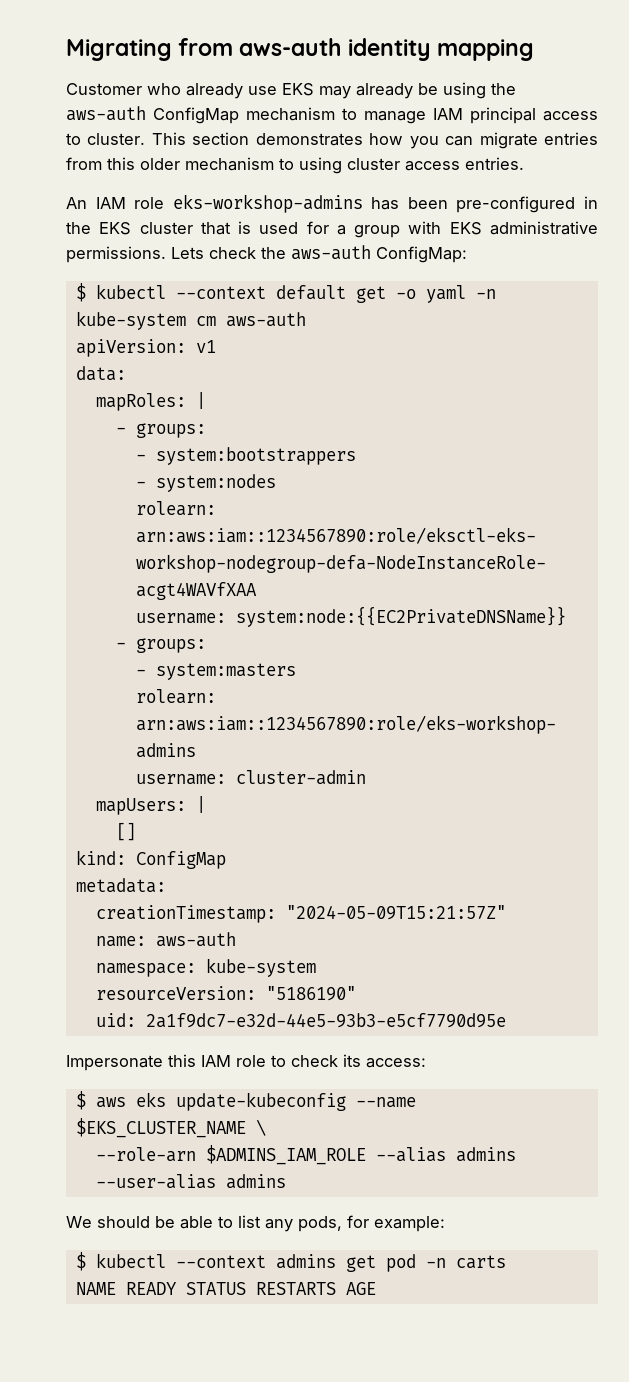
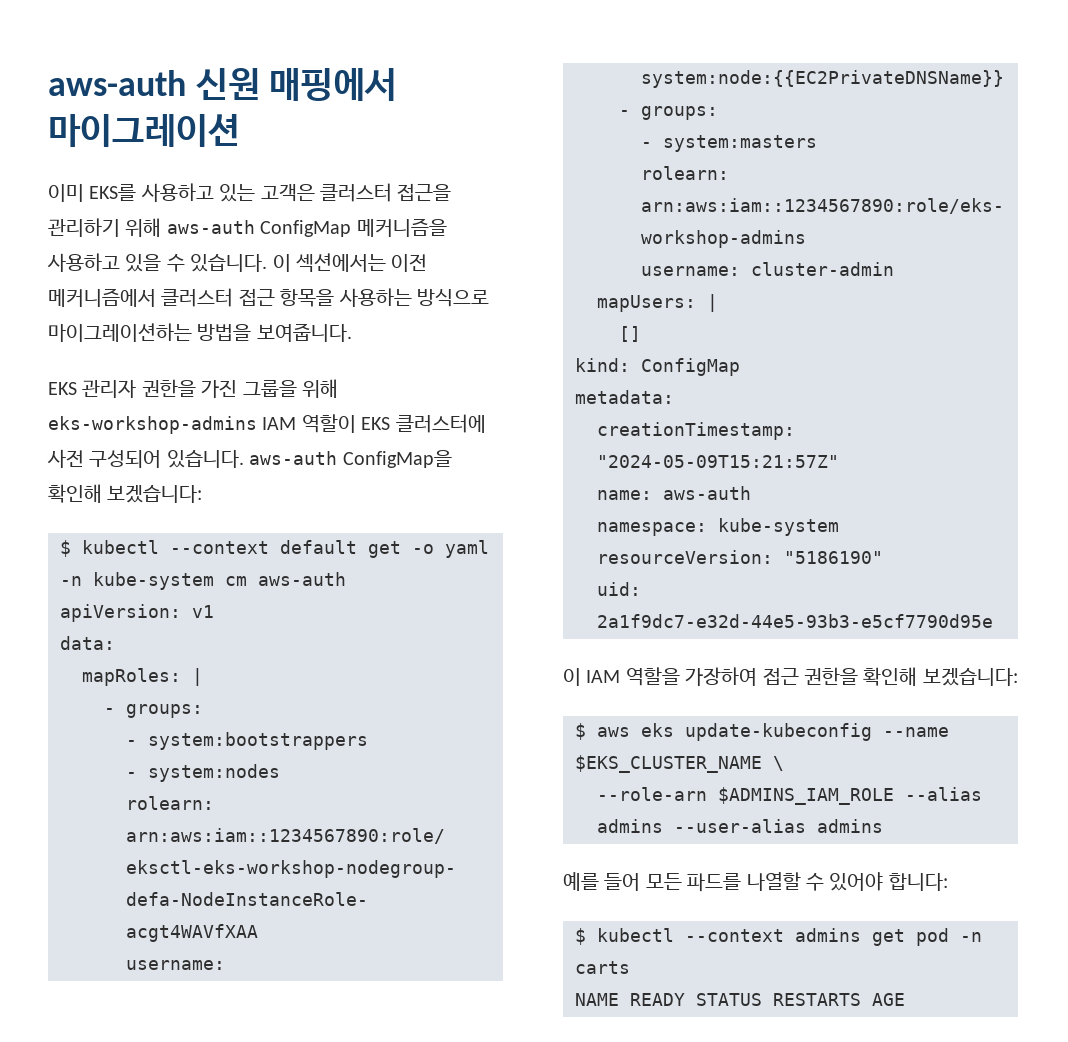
- Migrating from aws-auth identity mapping
- Customer who already use EKS may already be using the aws-auth ConfigMap mechanism to manage IAM principal access to cluster. This section demonstrates how you can migrate entries from this older mechanism to using cluster access entries.
- An IAM role eks-workshop-admins has been pre-configured in the EKS cluster that is used for a group with EKS administrative permissions. Lets check the aws-auth ConfigMap:
+ aws-auth 신원 매핑에서 마이그레이션
+ 이미 EKS를 사용하고 있는 고객은 클러스터 접근을 관리하기 위해 aws-auth ConfigMap 메커니즘을 사용하고 있을 수 있습니다. 이 섹션에서는 이전 메커니즘에서 클러스터 접근 항목을 사용하는 방식으로 마이그레이션하는 방법을 보여줍니다.
+ EKS 관리자 권한을 가진 그룹을 위해 eks-workshop-admins IAM 역할이 EKS 클러스터에 사전 구성되어 있습니다. aws-auth ConfigMap을 확인해 보겠습니다:
- Impersonate this IAM role to check its access:
+ 이 IAM 역할을 가장하여 접근 권한을 확인해 보겠습니다:
- We should be able to list any pods, for example:
+ 예를 들어 모든 파드를 나열할 수 있어야 합니다:

